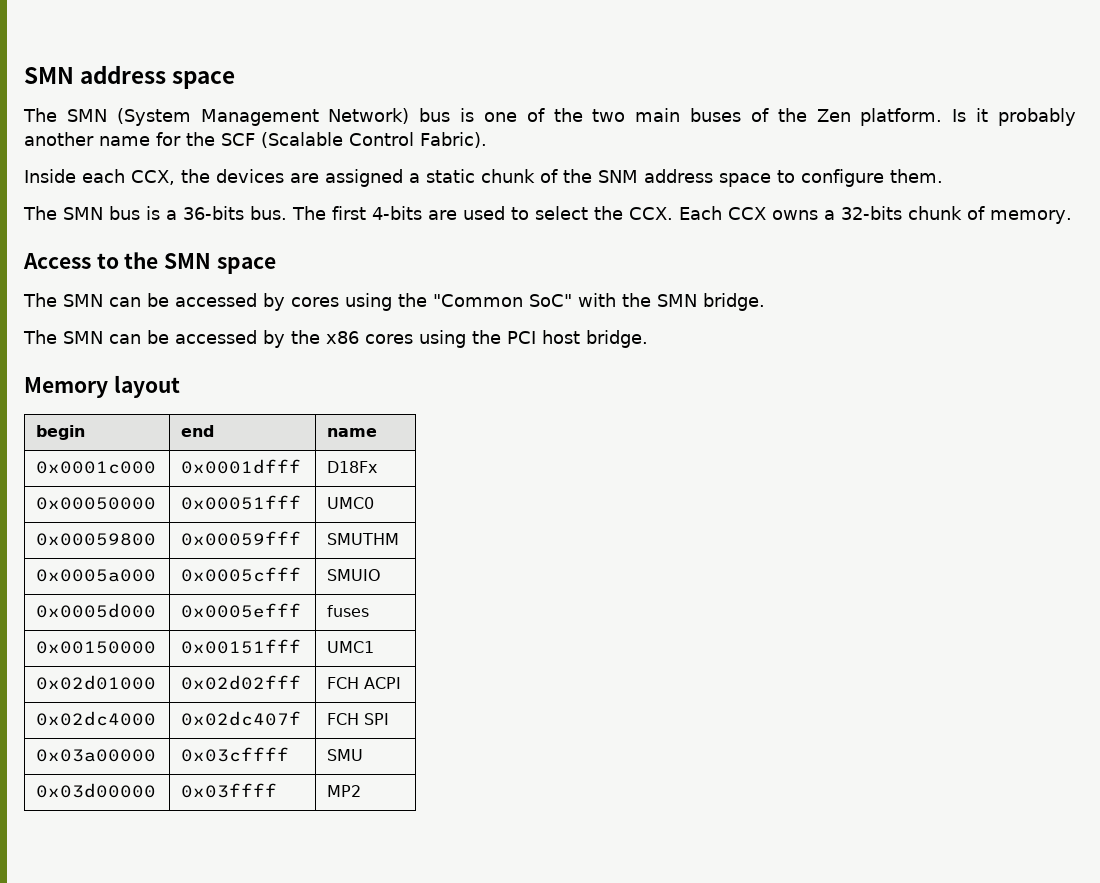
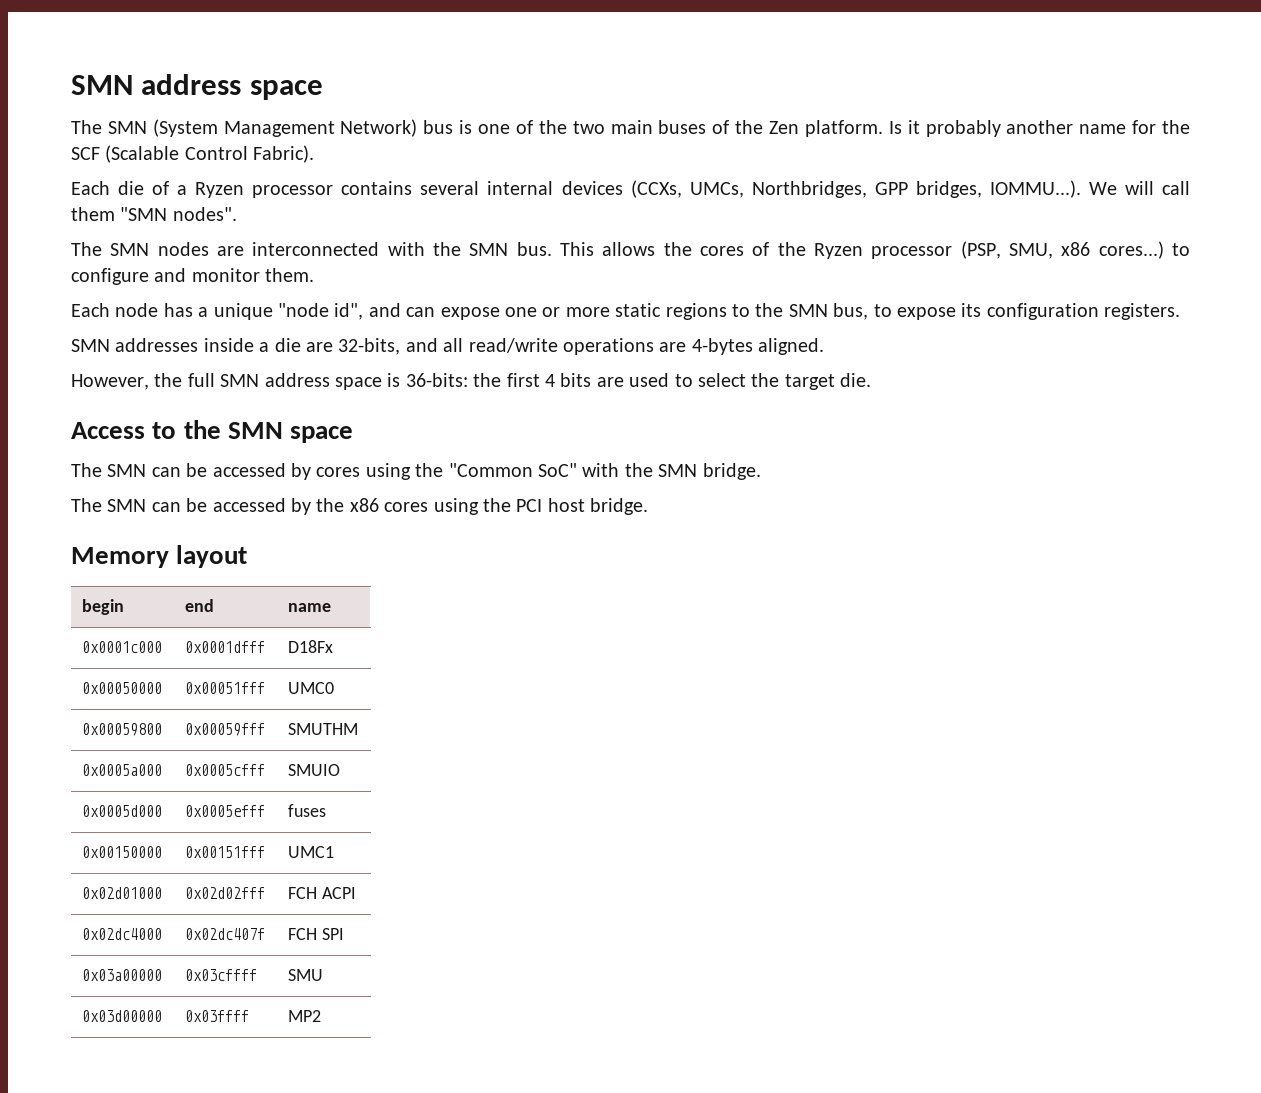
- Inside each CCX, the devices are assigned a static chunk of the SNM address space to configure them.
- The SMN bus is a 36-bits bus. The first 4-bits are used to select the CCX. Each CCX owns a 32-bits chunk of memory.
+ Each die of a Ryzen processor contains several internal devices (CCXs, UMCs, Northbridges, GPP bridges, IOMMU...). We will call them "SMN nodes".
+ The SMN nodes are interconnected with the SMN bus. This allows the cores of the Ryzen processor (PSP, SMU, x86 cores...) to configure and monitor them.
+ Each node has a unique "node id", and can expose one or more static regions to the SMN bus, to expose its configuration registers.
+ SMN addresses inside a die are 32-bits, and all read/write operations are 4-bytes aligned.
+ However, the full SMN address space is 36-bits: the first 4 bits are used to select the target die.

